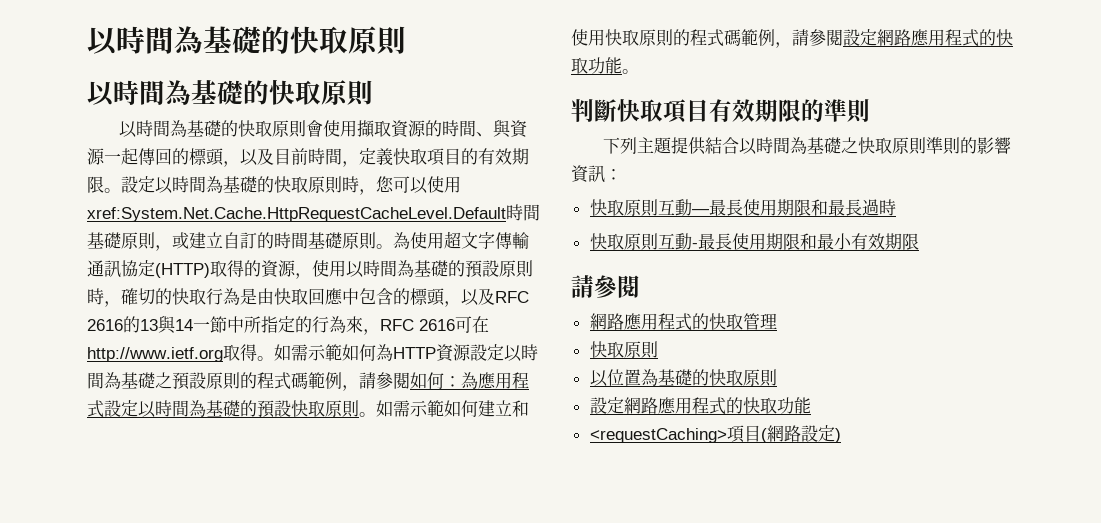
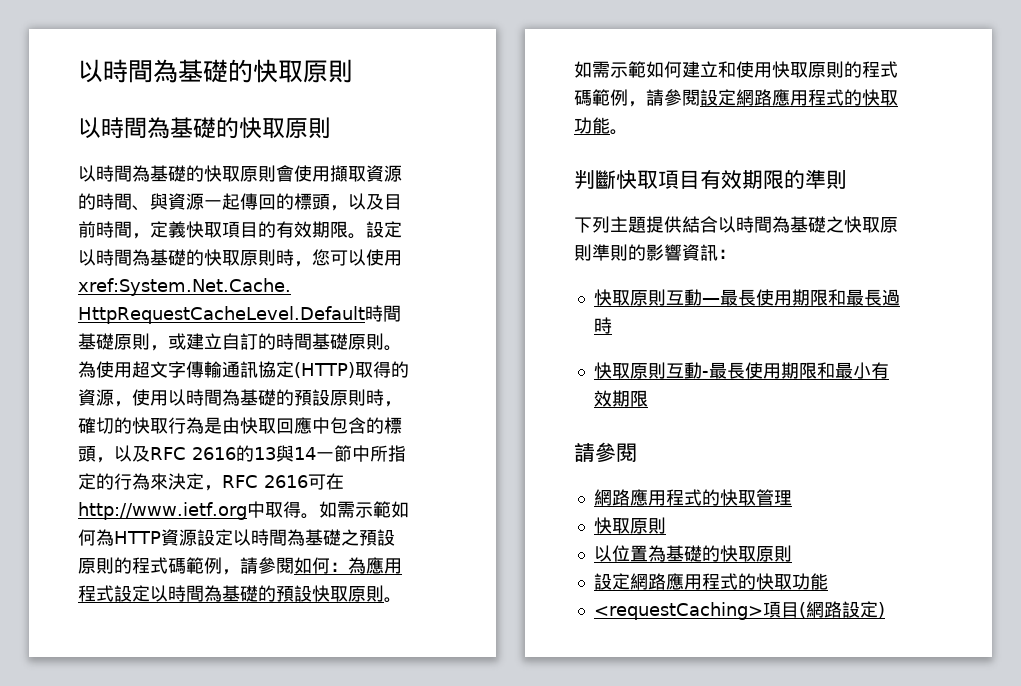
- 為使用超文字傳輸通訊協定(HTTP)取得的資源，使用以時間為基礎的預設原則時，確切的快取行為是由快取回應中包含的標頭，以及RFC 2616的13與14一節中所指定的行為來，RFC 2616可在http://www.ietf.org取得。
+ 為使用超文字傳輸通訊協定(HTTP)取得的資源，使用以時間為基礎的預設原則時，確切的快取行為是由快取回應中包含的標頭，以及RFC 2616的13與14一節中所指定的行為來決定，RFC 2616可在http://www.ietf.org中取得。

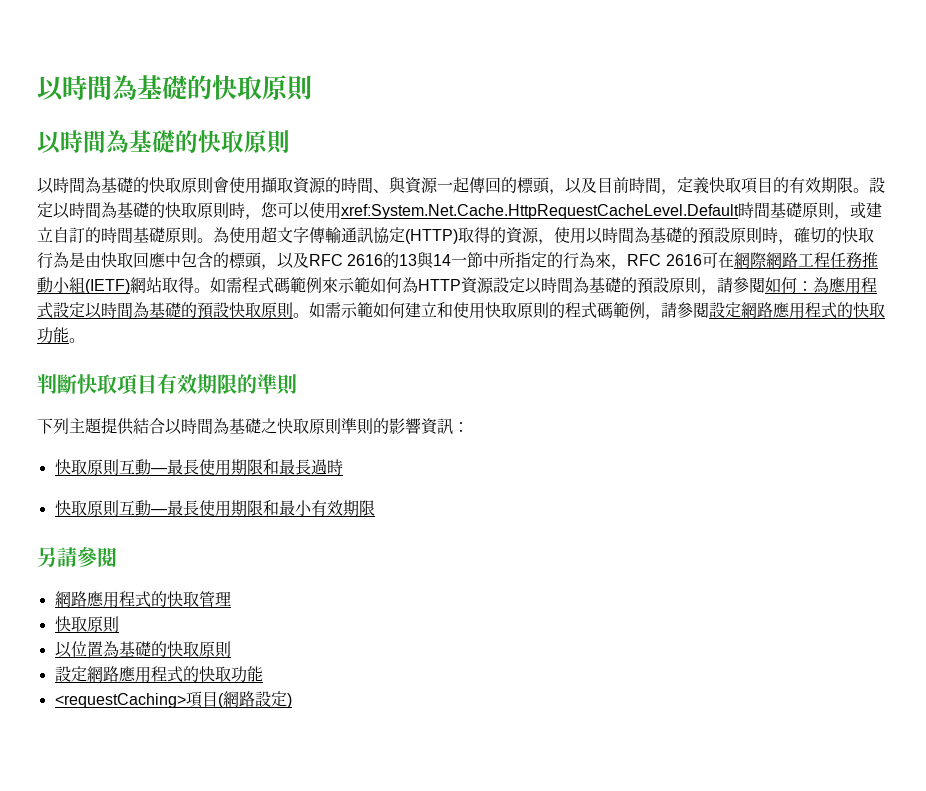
- 為使用超文字傳輸通訊協定(HTTP)取得的資源，使用以時間為基礎的預設原則時，確切的快取行為是由快取回應中包含的標頭，以及RFC 2616的13與14一節中所指定的行為來決定，RFC 2616可在http://www.ietf.org中取得。如需示範如何為HTTP資源設定以時間為基礎之預設原則的程式碼範例，請參閱如何：
+ 為使用超文字傳輸通訊協定(HTTP)取得的資源，使用以時間為基礎的預設原則時，確切的快取行為是由快取回應中包含的標頭，以及RFC 2616的13與14一節中所指定的行為來，RFC 2616可在網際網路工程任務推動小組(IETF)網站取得。如需程式碼範例來示範如何為HTTP資源設定以時間為基礎的預設原則，請參閱如何：
- 快取原則互動-最長使用期限和最小有效期限
- 請參閱
+ 快取原則互動—最長使用期限和最小有效期限
+ 另請參閱

